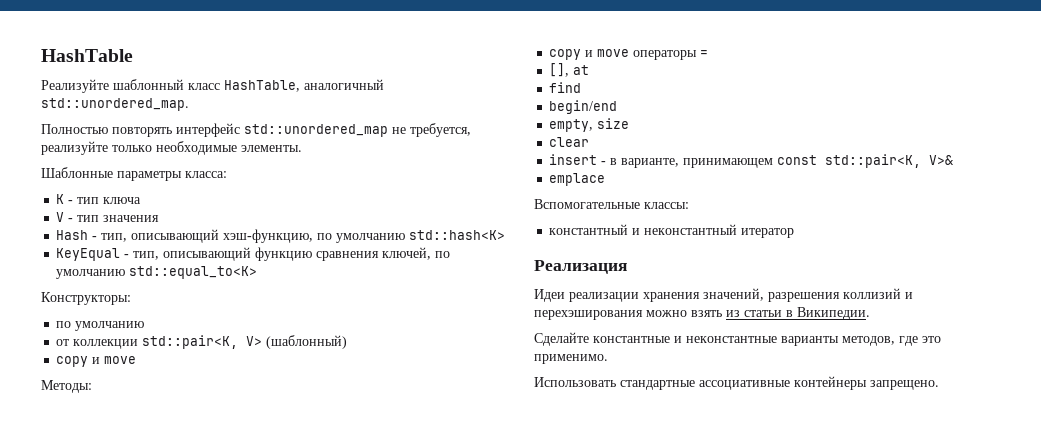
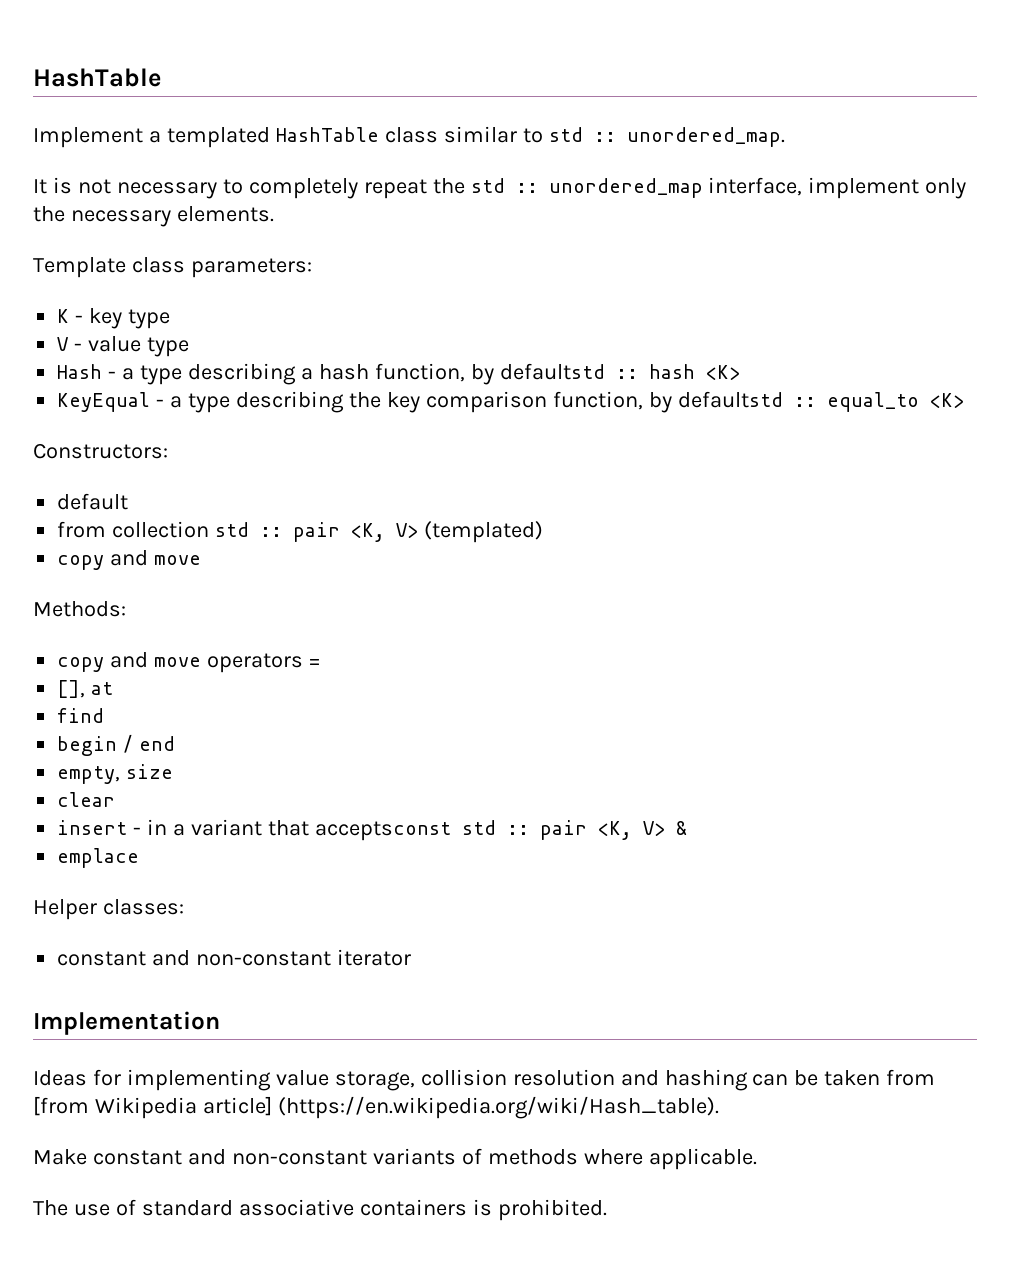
- Реализуйте шаблонный класс HashTable, аналогичный std::unordered_map.
- Полностью повторять интерфейс std::unordered_map не требуется, реализуйте только необходимые элементы.
- Шаблонные параметры класса:
+ Implement a templated HashTable class similar to std :: unordered_map.
+ It is not necessary to completely repeat the std :: unordered_map interface, implement only the necessary elements.
+ Template class parameters:
- K - тип ключа
+ K - key type
- V - тип значения
+ V - value type
- Hash - тип, описывающий хэш-функцию, по умолчанию std::hash<K>
- KeyEqual - тип, описывающий функцию сравнения ключей, по умолчанию std::equal_to<K>
- Конструкторы:
- по умолчанию
- от коллекции std::pair<K, V> (шаблонный)
- copy и move
+ Hash - a type describing a hash function, by defaultstd :: hash <K>
+ KeyEqual - a type describing the key comparison function, by defaultstd :: equal_to <K>
+ Constructors:
+ default
+ from collection std :: pair <K, V> (templated)
+ copy and move
- Методы:
- copy и move операторы =
+ Methods:
+ copy and move operators =
- begin/end
+ begin / end
- insert - в варианте, принимающем const std::pair<K, V>&
+ insert - in a variant that acceptsconst std :: pair <K, V> &
  emplace
- Вспомогательные классы:
- константный и неконстантный итератор
- Реализация
- Идеи реализации хранения значений, разрешения коллизий и перехэширования можно взять из статьи в Википедии.
- Сделайте константные и неконстантные варианты методов, где это применимо.
- Использовать стандартные ассоциативные контейнеры запрещено.
+ Helper classes:
+ constant and non-constant iterator
+ Implementation
+ Ideas for implementing value storage, collision resolution and hashing can be taken from [from Wikipedia article] (https://en.wikipedia.org/wiki/Hash_table).
+ Make constant and non-constant variants of methods where applicable.
+ The use of standard associative containers is prohibited.

